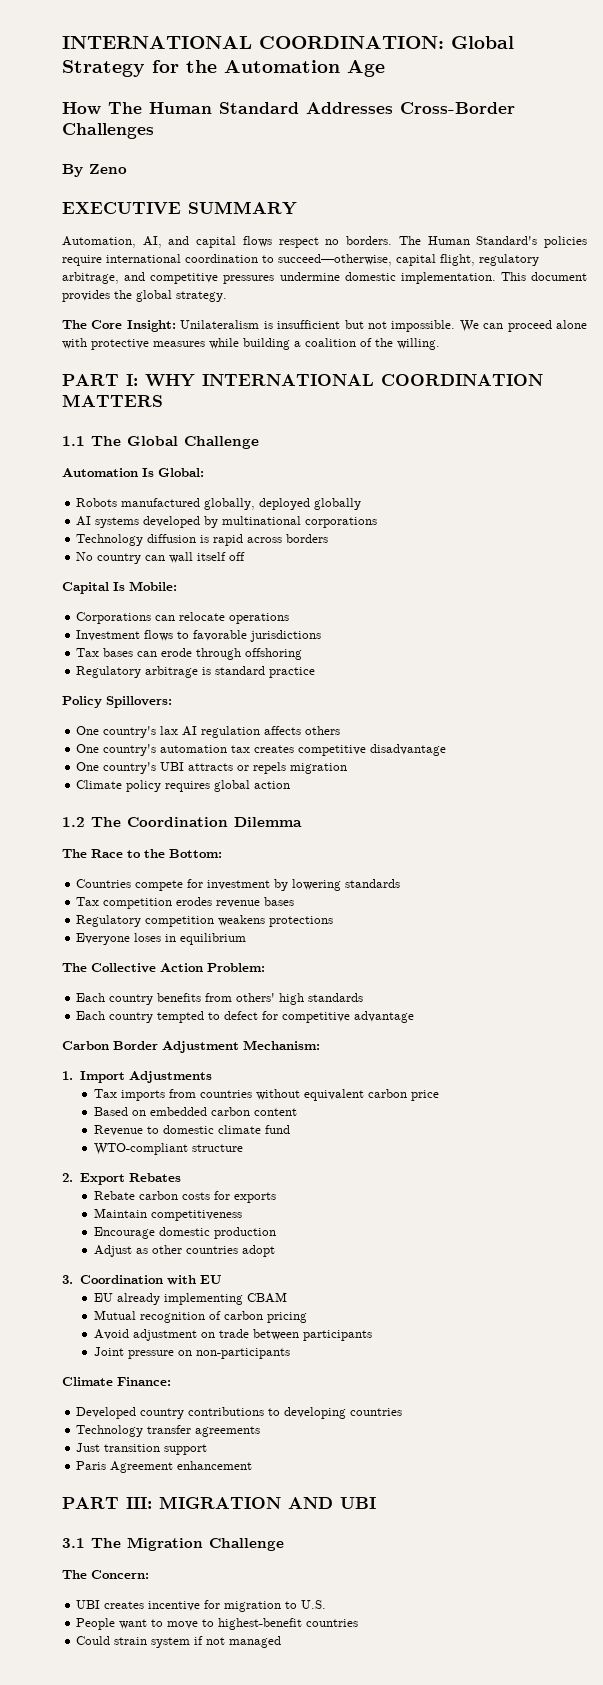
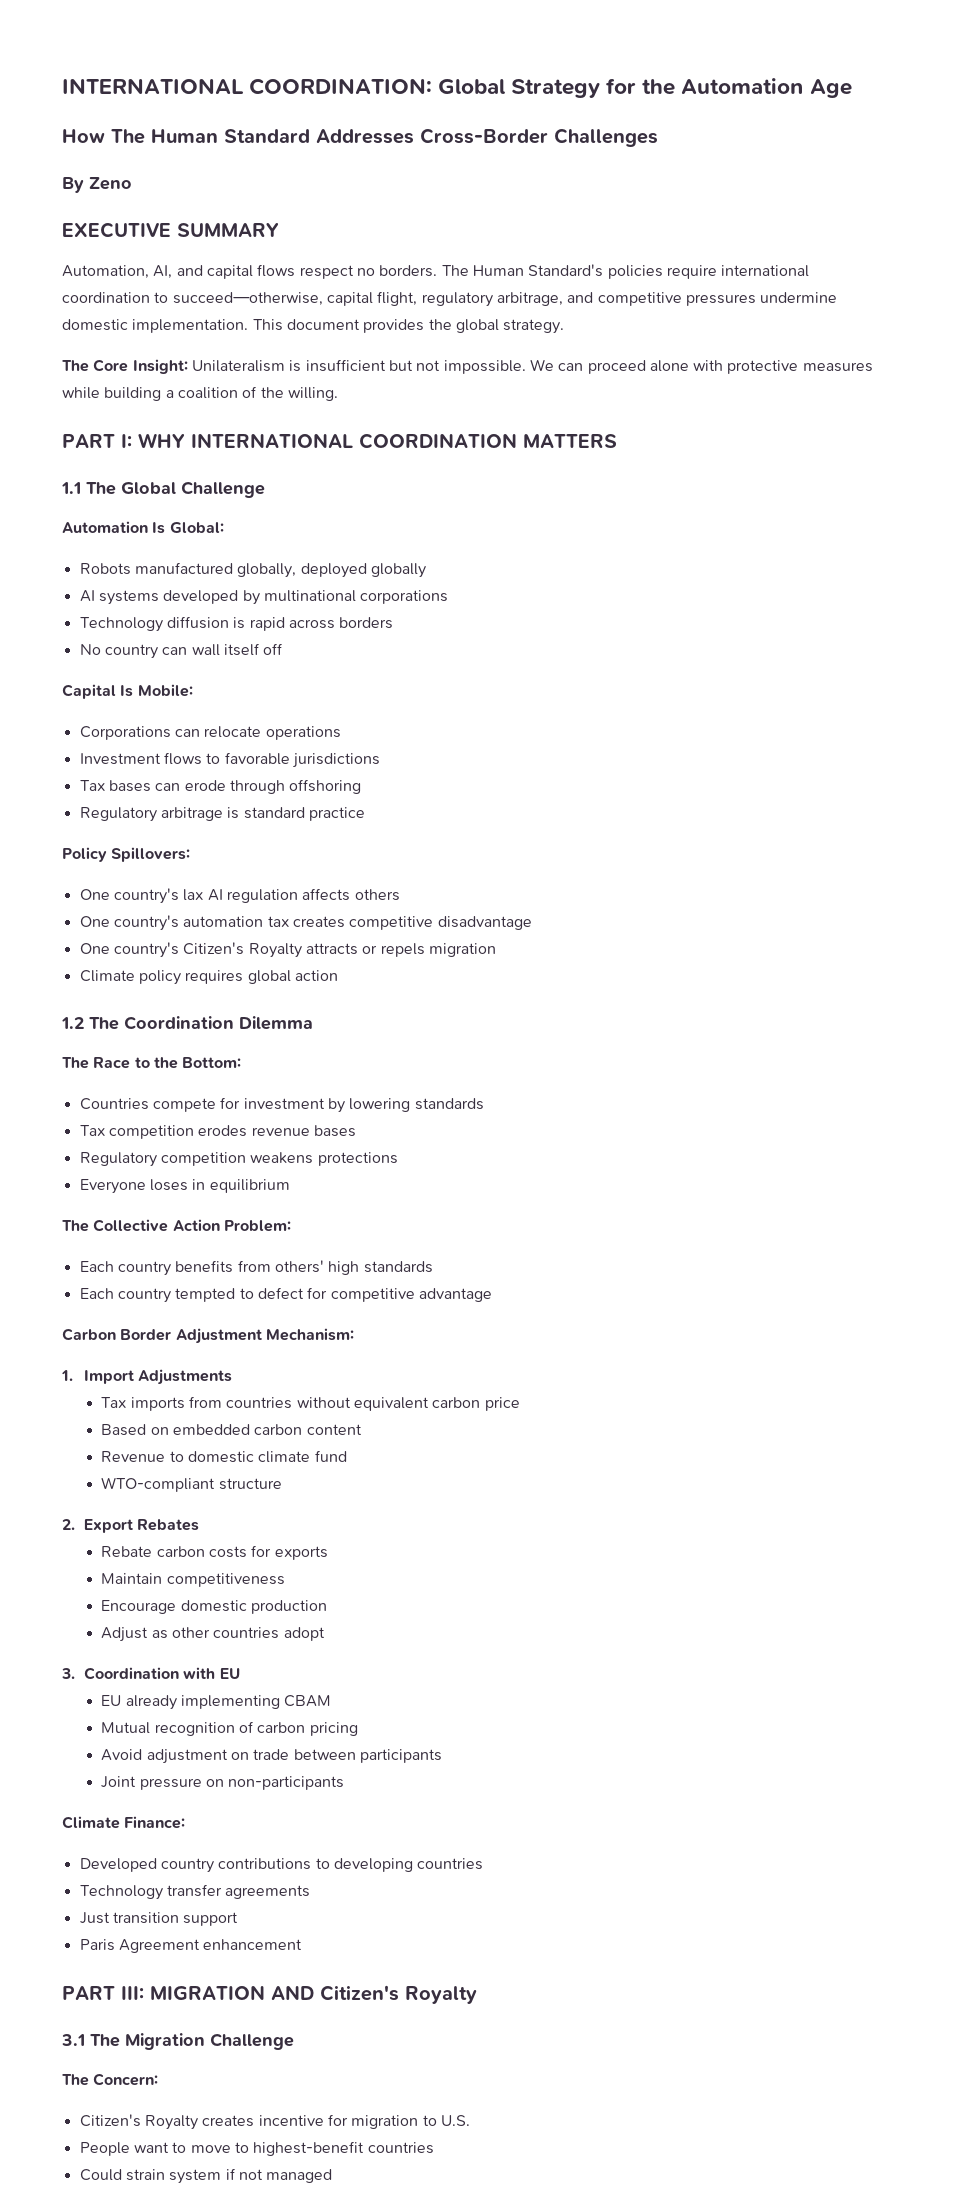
- One country's UBI attracts or repels migration
+ One country's Citizen's Royalty attracts or repels migration
- PART III: MIGRATION AND UBI
+ PART III: MIGRATION AND Citizen's Royalty
- UBI creates incentive for migration to U.S.
+ Citizen's Royalty creates incentive for migration to U.S.

